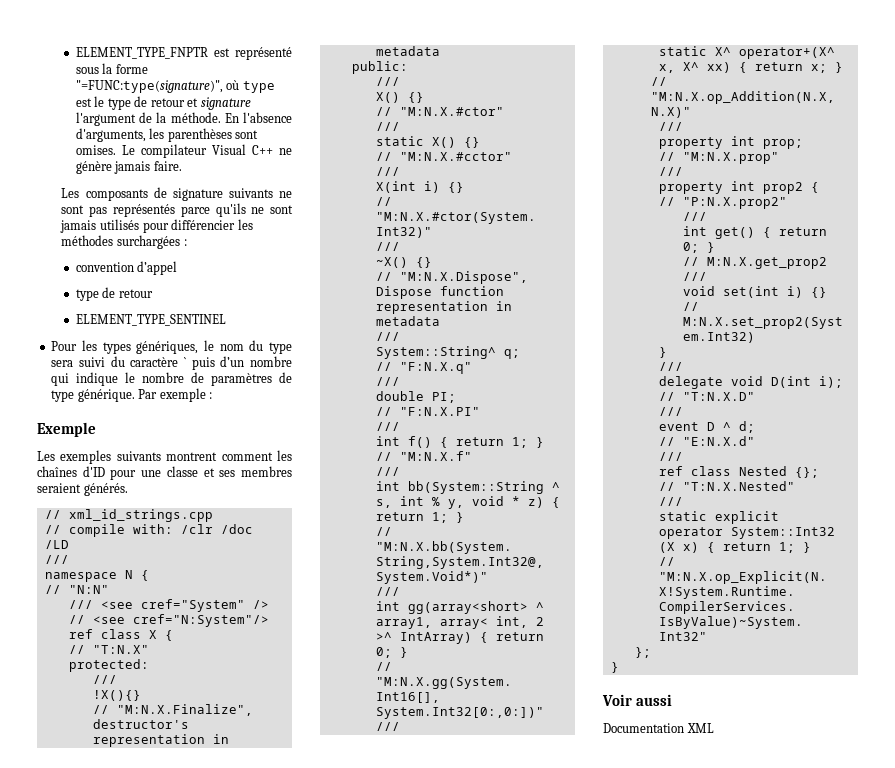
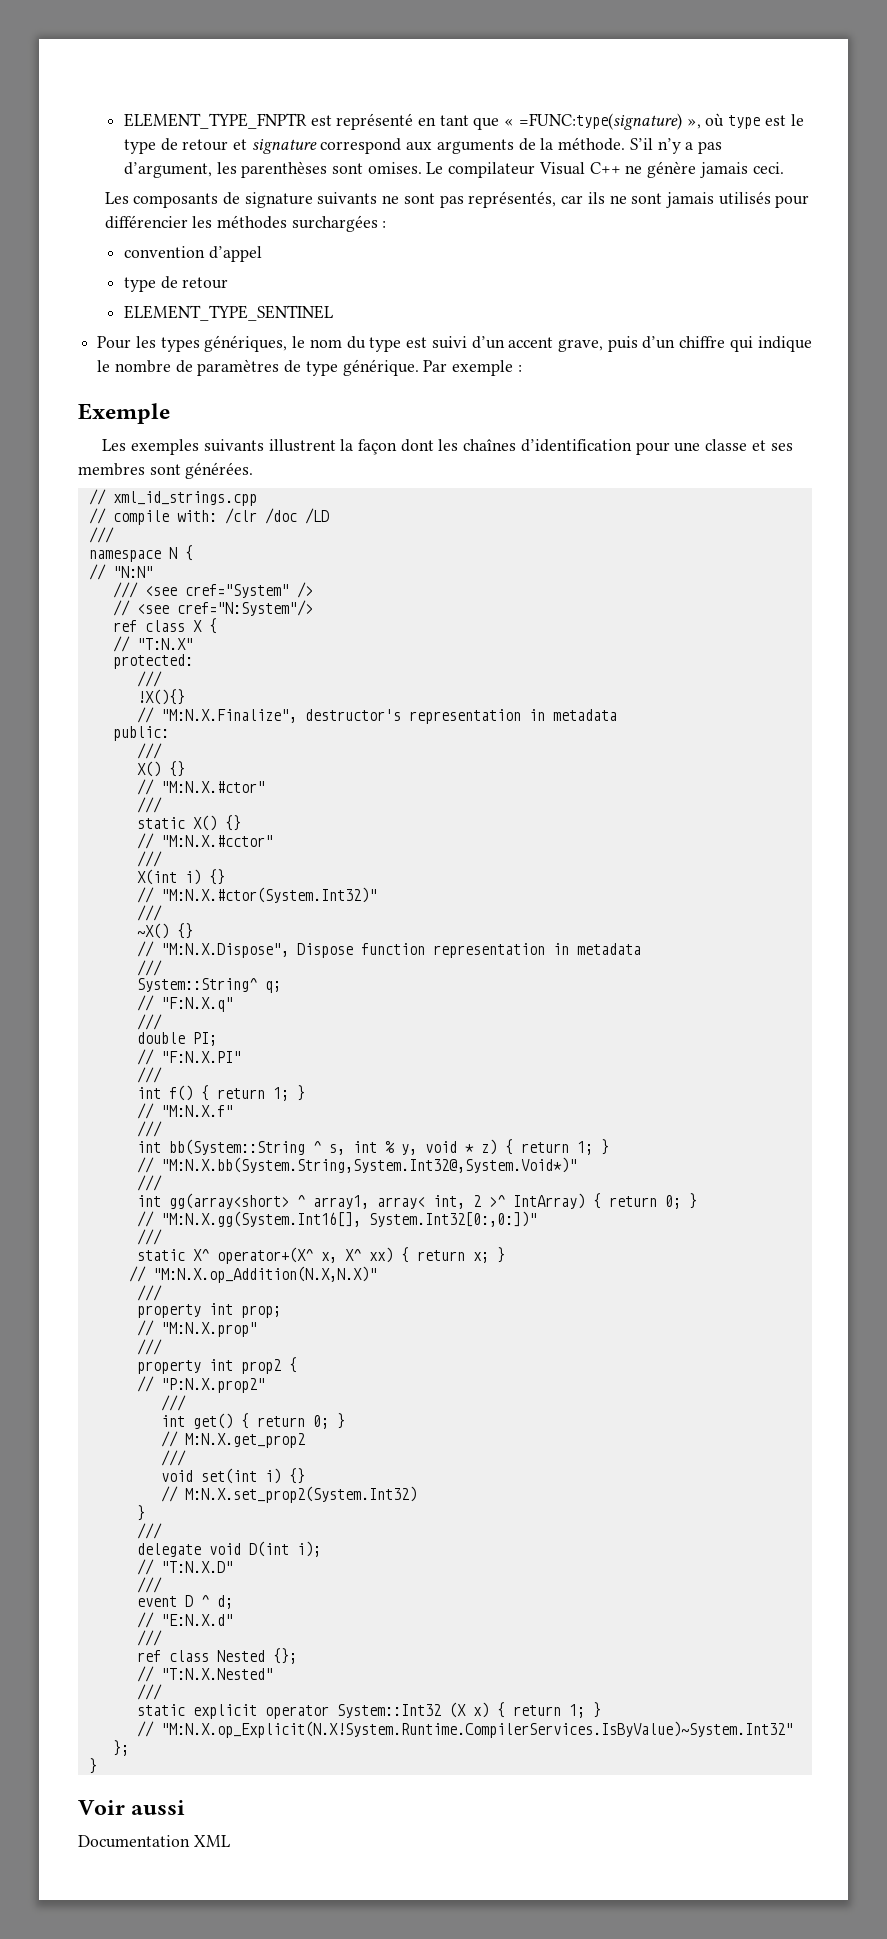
- ELEMENT_TYPE_FNPTR est représenté sous la forme "=FUNC:type(signature)", où type est le type de retour et signature l'argument de la méthode. En l'absence d'arguments, les parenthèses sont omises.
+ ELEMENT_TYPE_FNPTR est représenté en tant que « =FUNC:type(signature) », où type est le type de retour et signature correspond aux arguments de la méthode. S’il n’y a pas d’argument, les parenthèses sont omises.
- Le compilateur Visual C++ ne génère jamais faire.
+ Le compilateur Visual C++ ne génère jamais ceci.
- Les composants de signature suivants ne sont pas représentés parce qu'ils ne sont jamais utilisés pour différencier les méthodes surchargées :
+ Les composants de signature suivants ne sont pas représentés, car ils ne sont jamais utilisés pour différencier les méthodes surchargées :
- Pour les types génériques, le nom du type sera suivi du caractère ` puis d’un nombre qui indique le nombre de paramètres de type générique.
+ Pour les types génériques, le nom du type est suivi d’un accent grave, puis d’un chiffre qui indique le nombre de paramètres de type générique.
- Les exemples suivants montrent comment les chaînes d'ID pour une classe et ses membres seraient générés.
+ Les exemples suivants illustrent la façon dont les chaînes d’identification pour une classe et ses membres sont générées.

